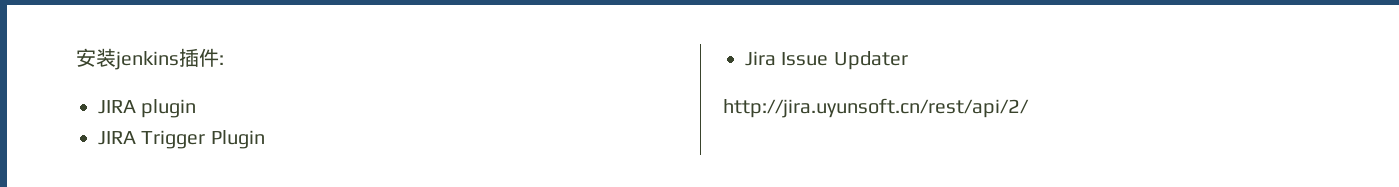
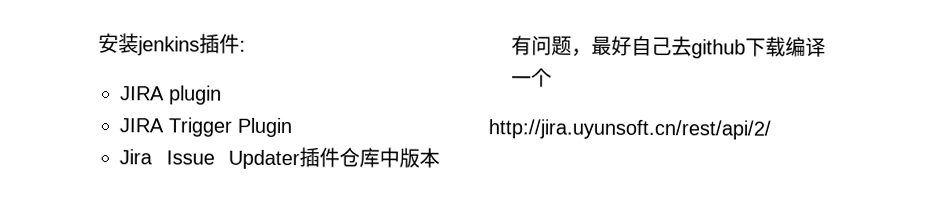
- Jira Issue Updater
+ Jira Issue Updater插件仓库中版本有问题，最好自己去github下载编译一个

